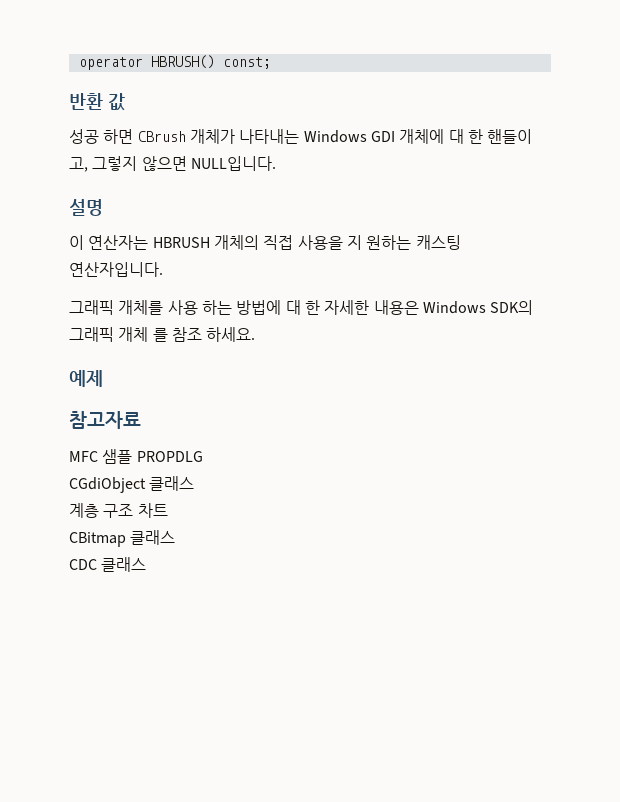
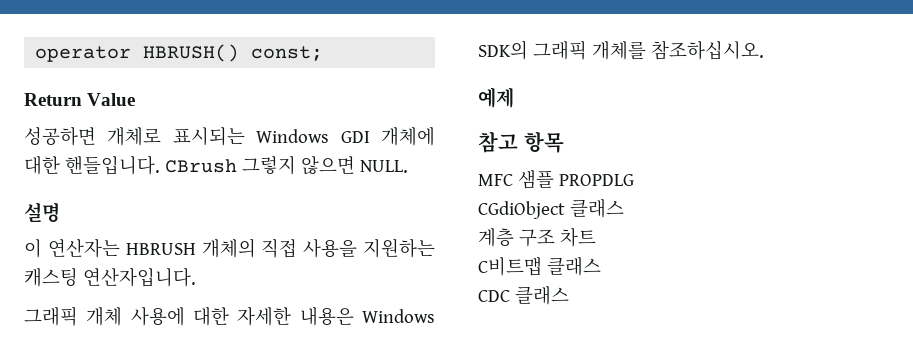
- 반환 값
- 성공 하면 CBrush 개체가 나타내는 Windows GDI 개체에 대 한 핸들이 고, 그렇지 않으면 NULL입니다.
+ Return Value
+ 성공하면 개체로 표시되는 Windows GDI 개체에 대한 핸들입니다. CBrush 그렇지 않으면 NULL.
- 이 연산자는 HBRUSH 개체의 직접 사용을 지 원하는 캐스팅 연산자입니다.
+ 이 연산자는 HBRUSH 개체의 직접 사용을 지원하는 캐스팅 연산자입니다.
- 그래픽 개체를 사용 하는 방법에 대 한 자세한 내용은 Windows SDK의 그래픽 개체 를 참조 하세요.
+ 그래픽 개체 사용에 대한 자세한 내용은 Windows SDK의 그래픽 개체를 참조하십시오.
- 참고자료
+ 참고 항목
- CBitmap 클래스
+ C비트맵 클래스

